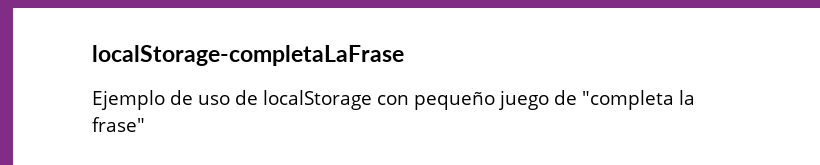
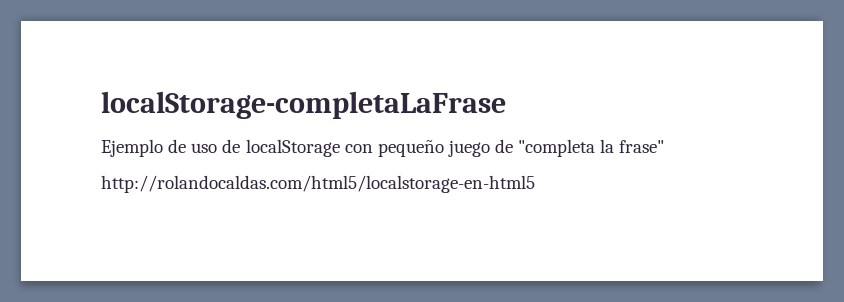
+ http://rolandocaldas.com/html5/localstorage-en-html5

